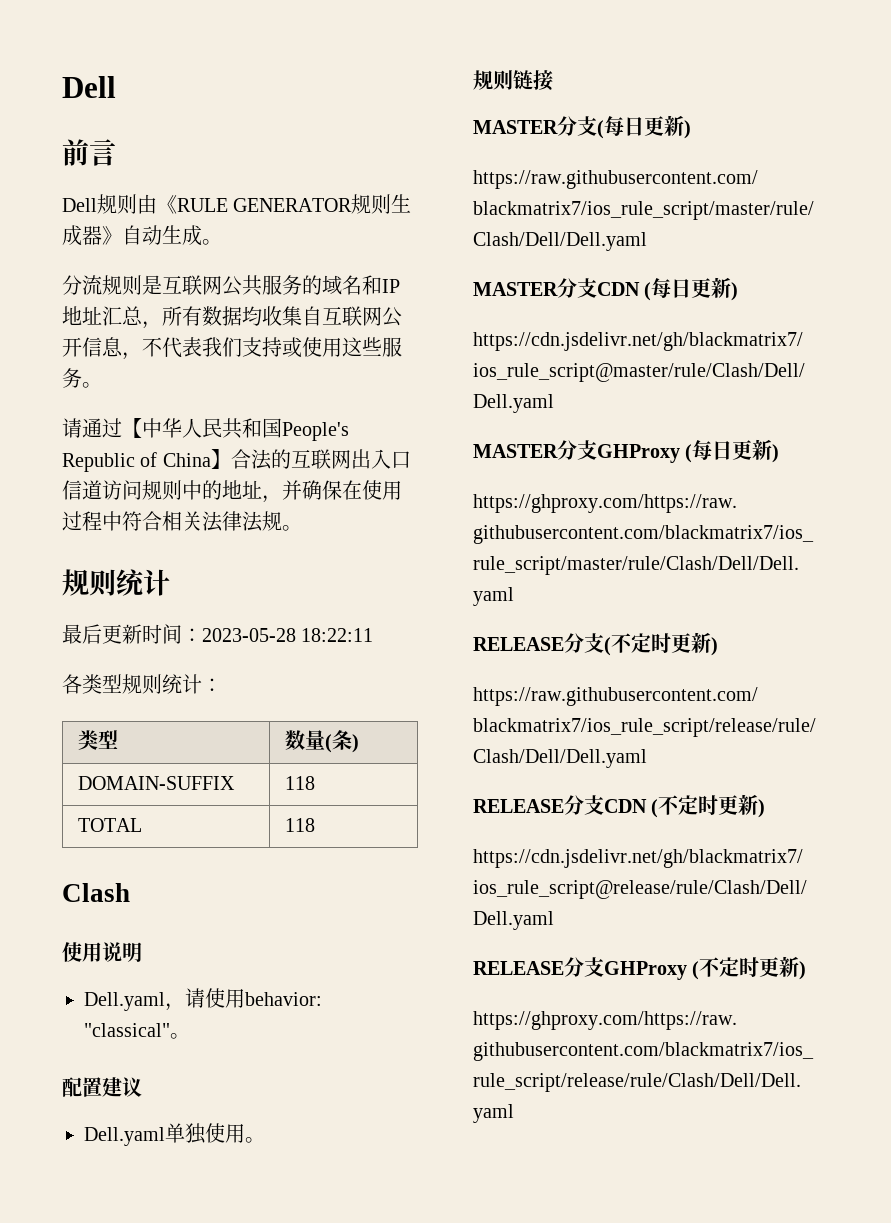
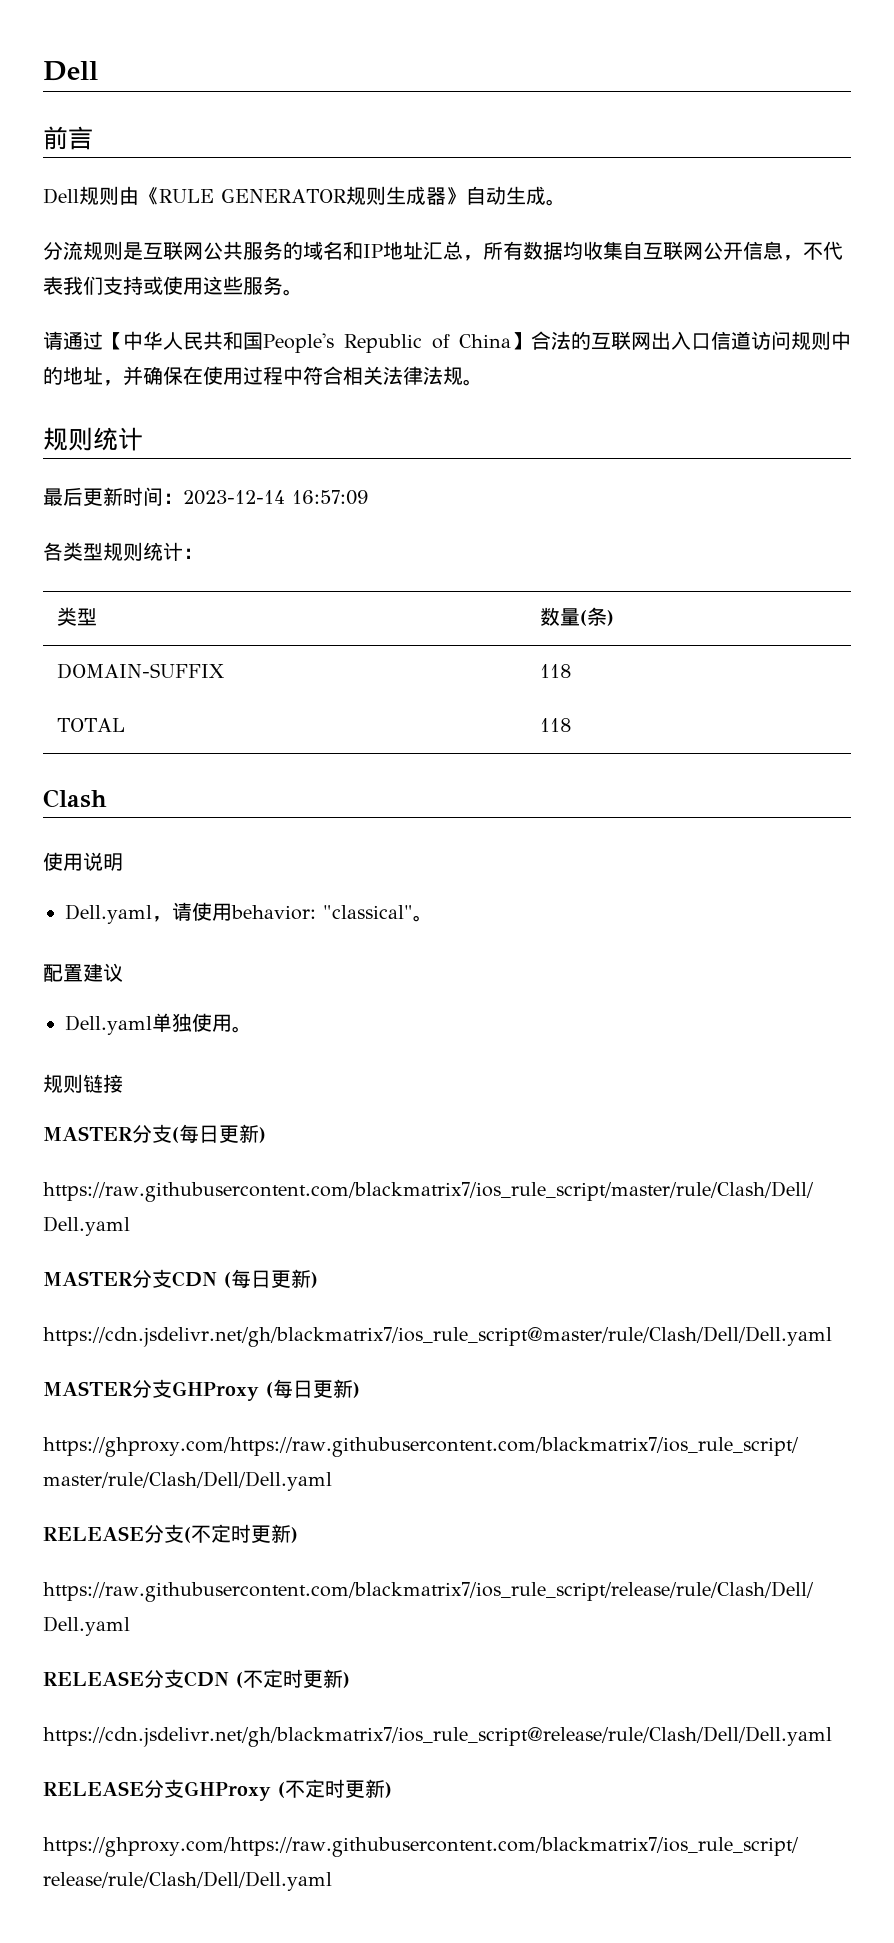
- 最后更新时间：2023-05-28 18:22:11
+ 最后更新时间：2023-12-14 16:57:09

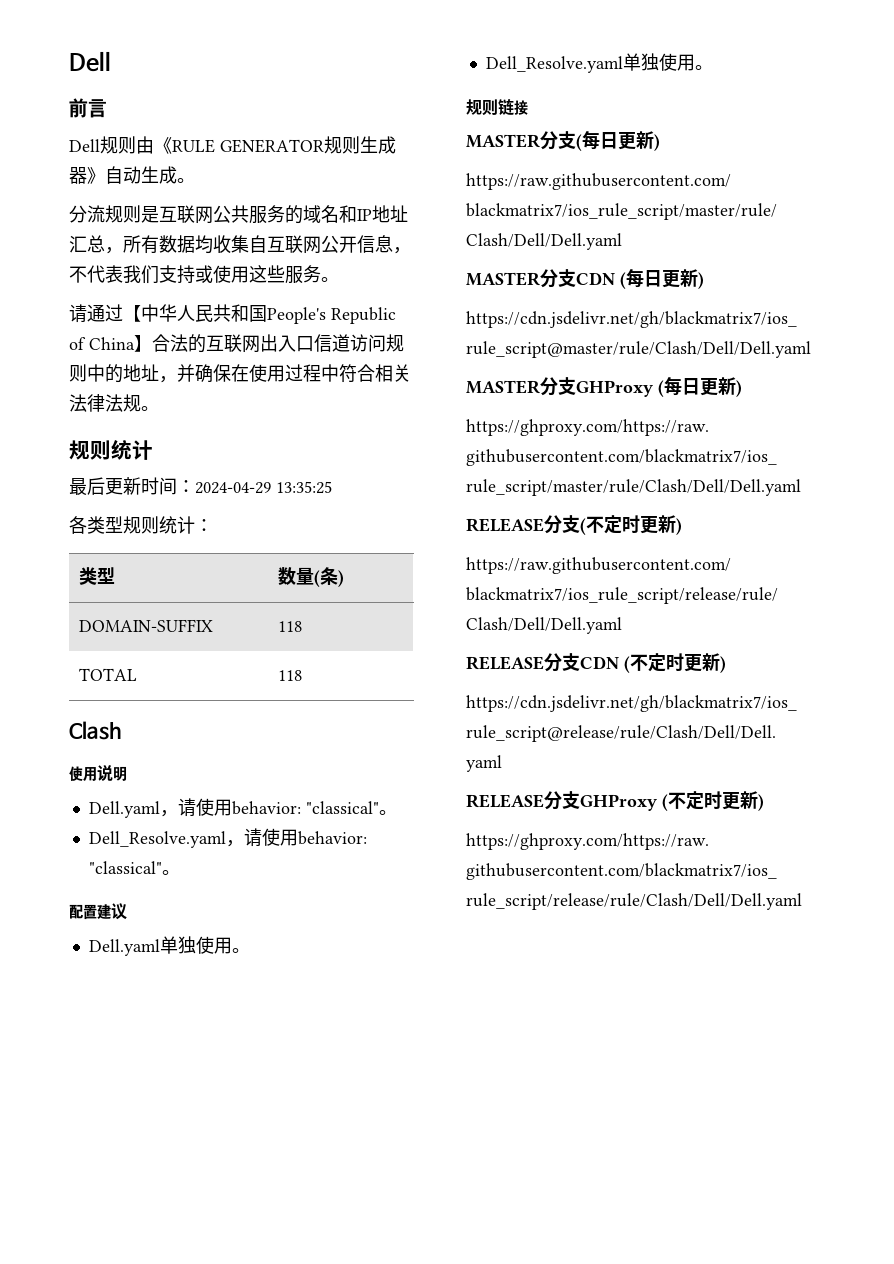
- 最后更新时间：2023-12-14 16:57:09
+ 最后更新时间：2024-04-29 13:35:25
+ Dell_Resolve.yaml，请使用behavior: "classical"。
+ Dell_Resolve.yaml单独使用。

